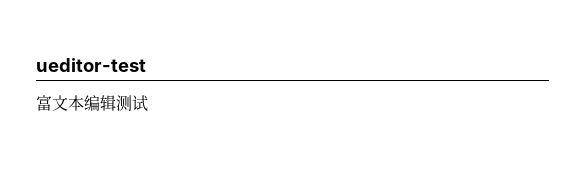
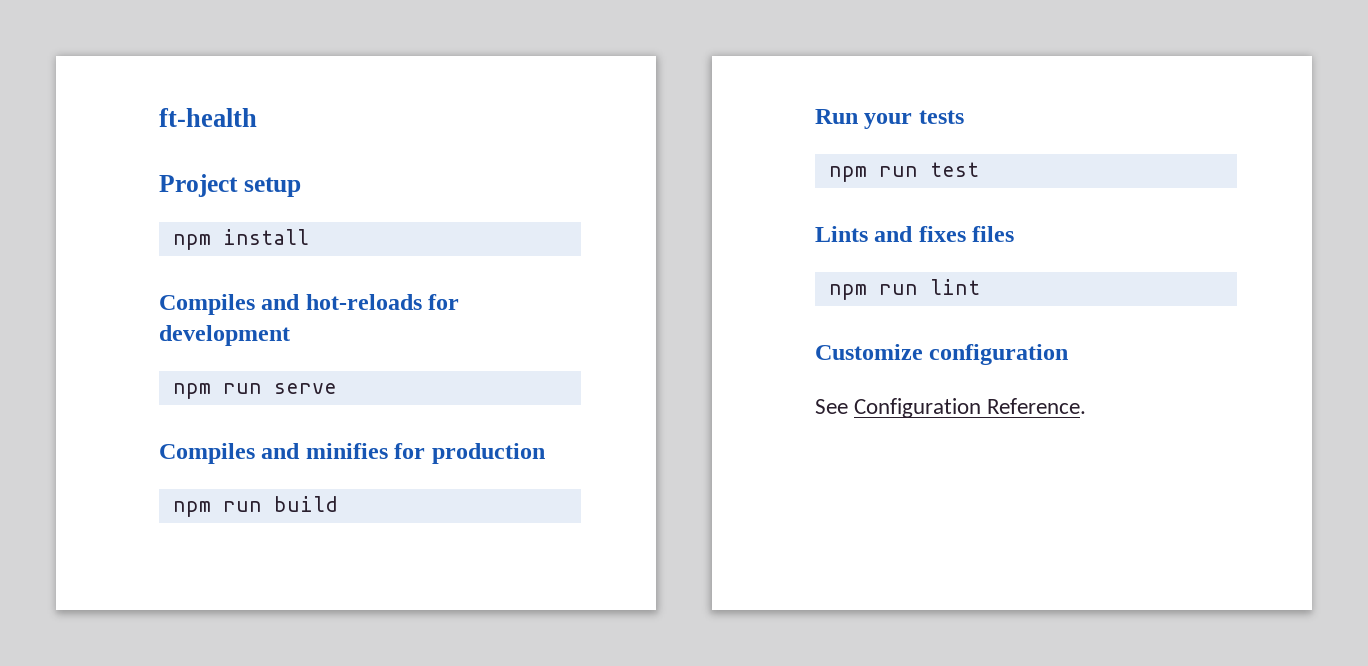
- ueditor-test
- 富文本编辑测试
+ ft-health
+ Project setup
+ npm install
+ Compiles and hot-reloads for development
+ npm run serve
+ Compiles and minifies for production
+ npm run build
+ Run your tests
+ npm run test
+ Lints and fixes files
+ npm run lint
+ Customize configuration
+ See Configuration Reference.

